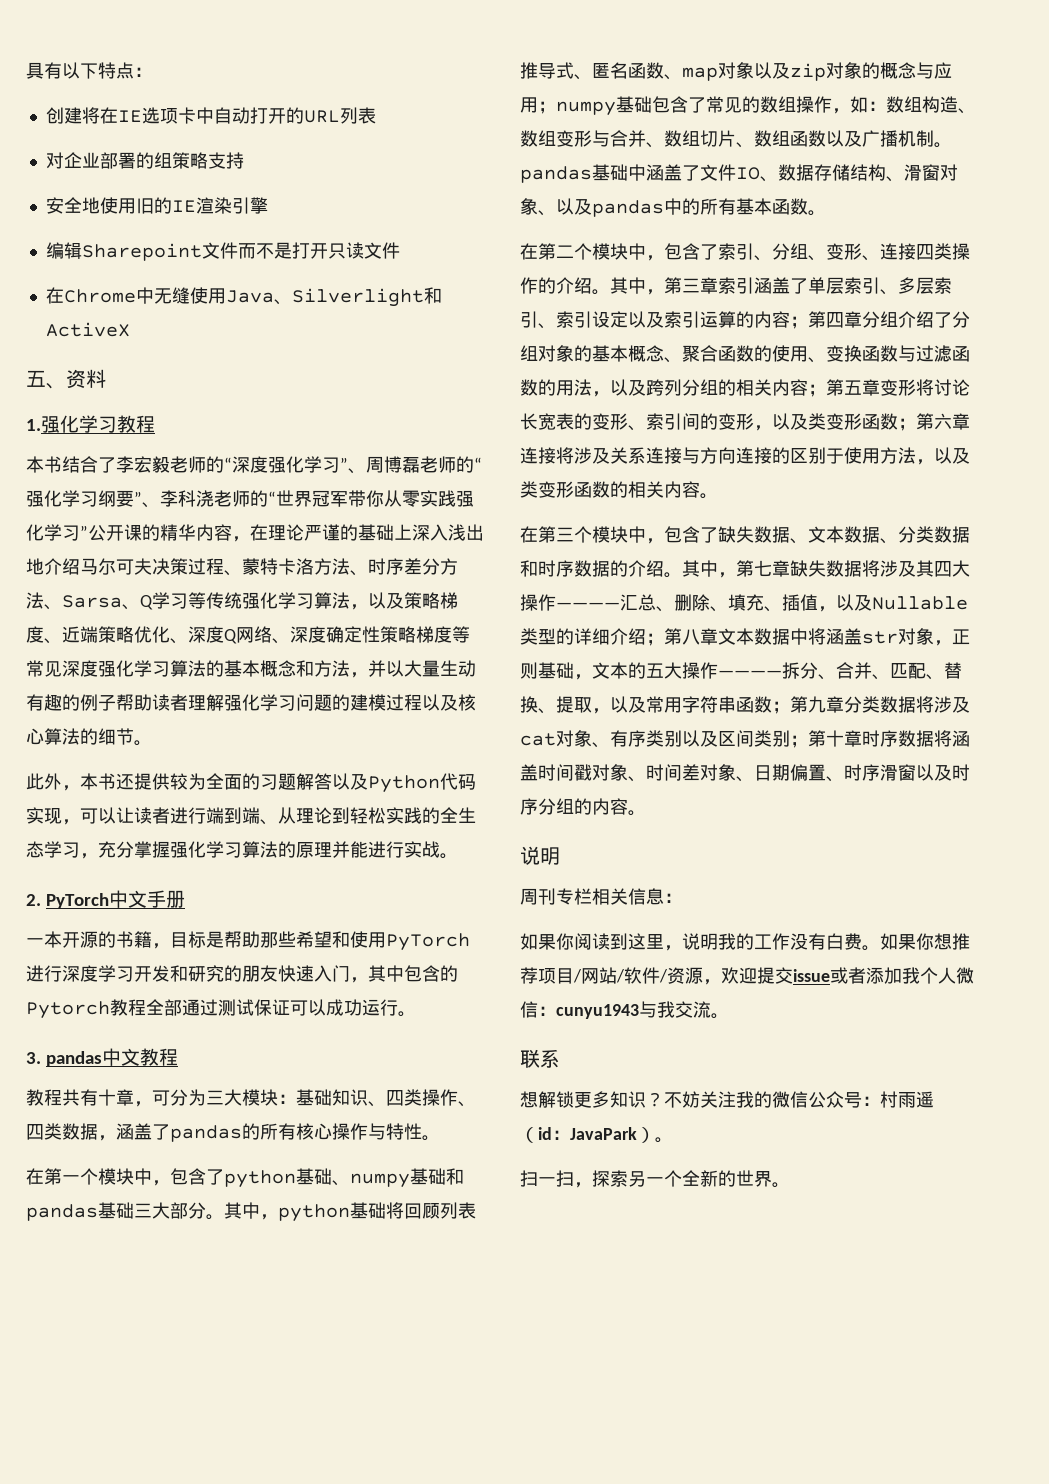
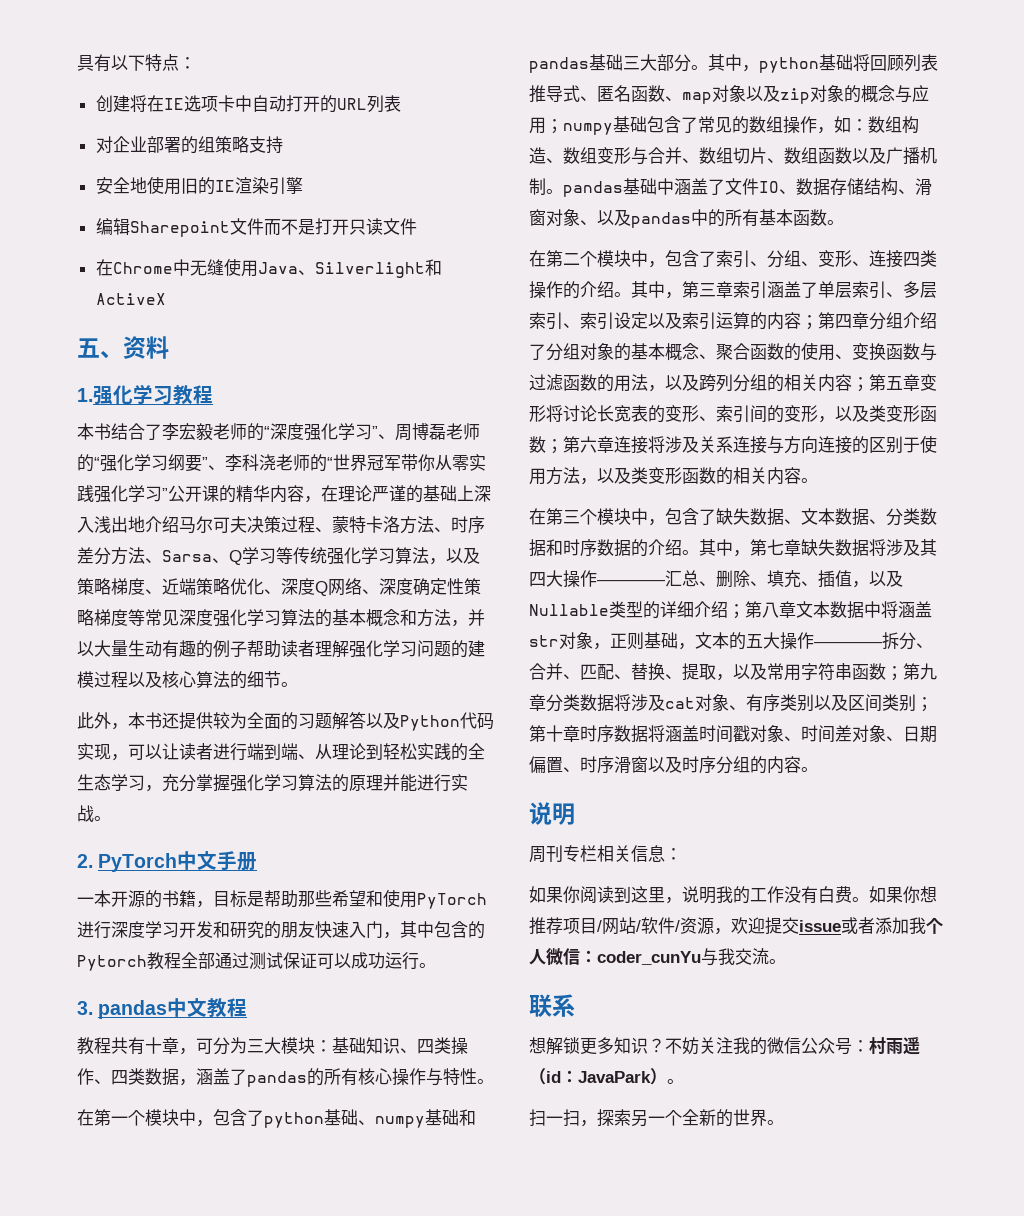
- 如果你想推荐项目/网站/软件/资源，欢迎提交issue或者添加我个人微信：cunyu1943与我交流。
+ 如果你想推荐项目/网站/软件/资源，欢迎提交issue或者添加我个人微信：coder_cunYu与我交流。

